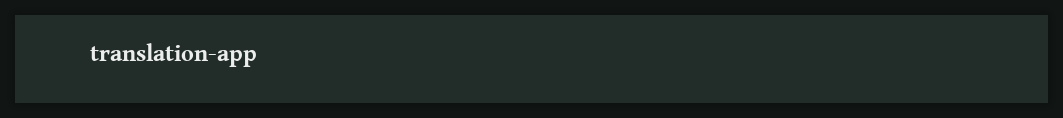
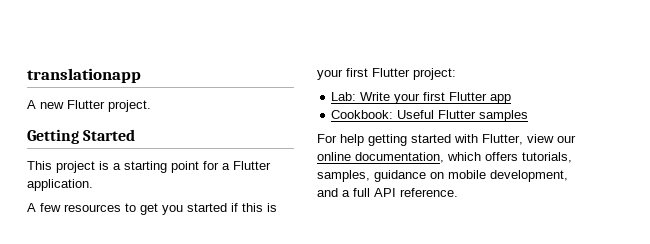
- translation-app
+ translationapp
+ A new Flutter project.
+ Getting Started
+ This project is a starting point for a Flutter application.
+ A few resources to get you started if this is your first Flutter project:
+ Lab: Write your first Flutter app
+ Cookbook: Useful Flutter samples
+ For help getting started with Flutter, view our online documentation, which offers tutorials, samples, guidance on mobile development, and a full API reference.

